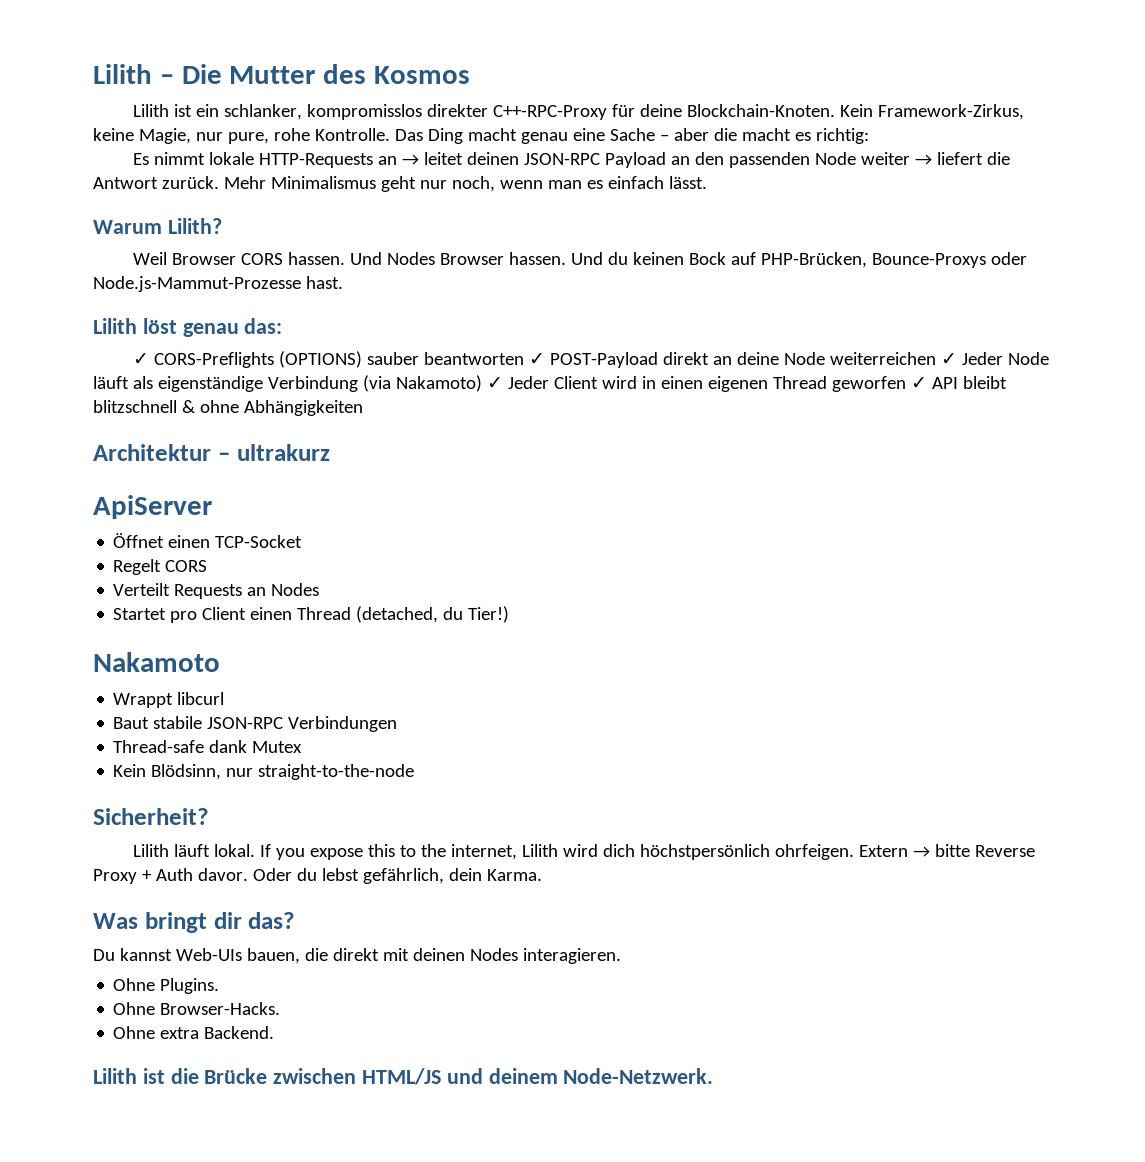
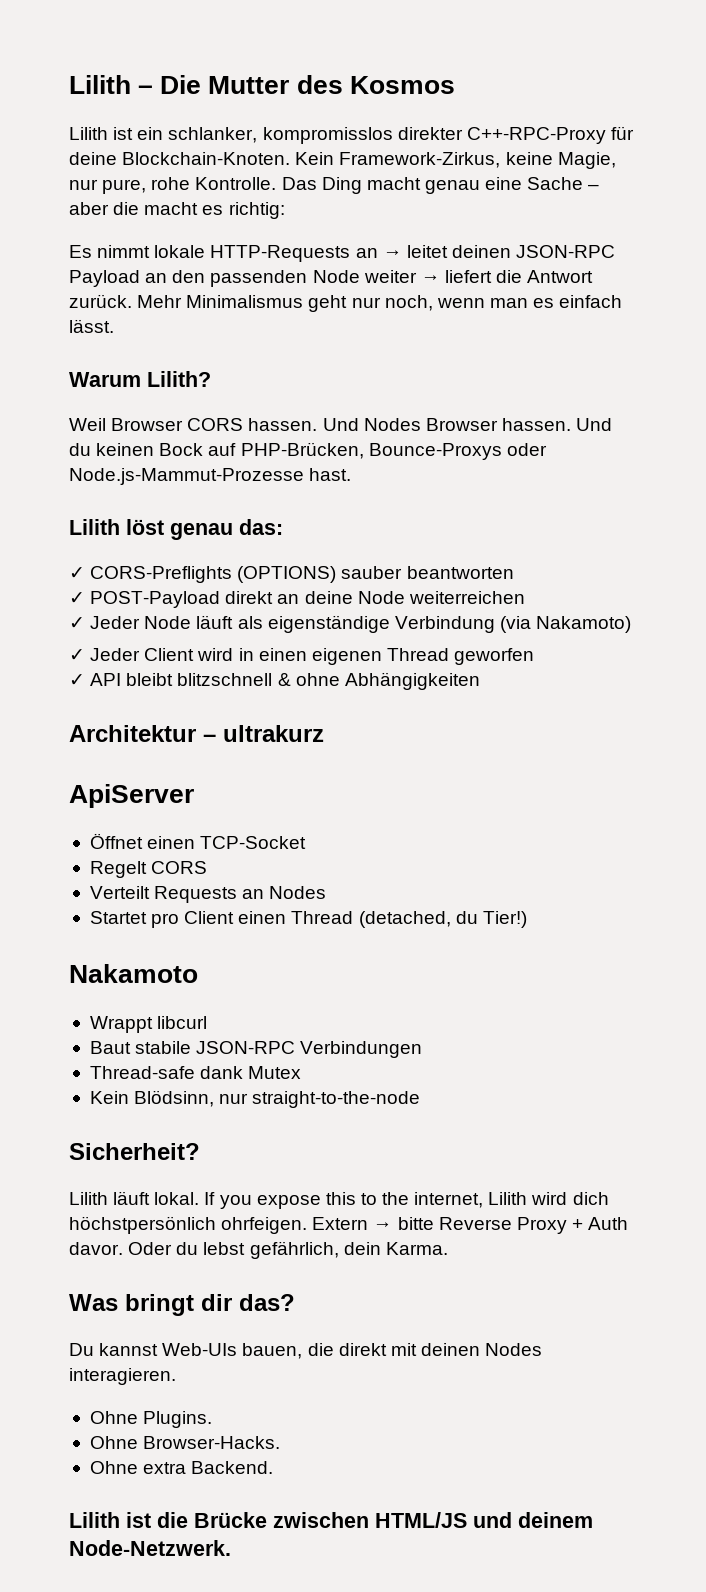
- ✓ CORS-Preflights (OPTIONS) sauber beantworten ✓ POST-Payload direkt an deine Node weiterreichen ✓ Jeder Node läuft als eigenständige Verbindung (via Nakamoto) ✓ Jeder Client wird in einen eigenen Thread geworfen ✓ API bleibt blitzschnell & ohne Abhängigkeiten
+ ✓ CORS-Preflights (OPTIONS) sauber beantworten
+ ✓ POST-Payload direkt an deine Node weiterreichen
+ ✓ Jeder Node läuft als eigenständige Verbindung (via Nakamoto)
+ ✓ Jeder Client wird in einen eigenen Thread geworfen
+ ✓ API bleibt blitzschnell & ohne Abhängigkeiten

